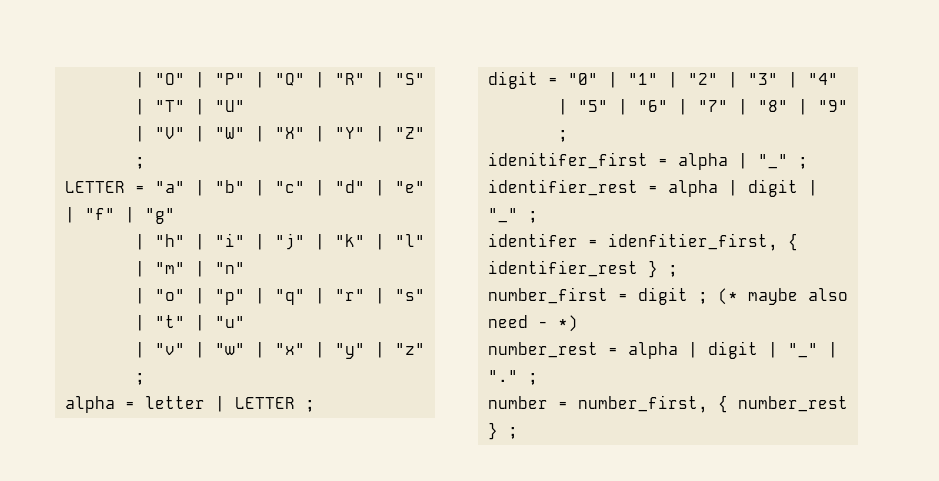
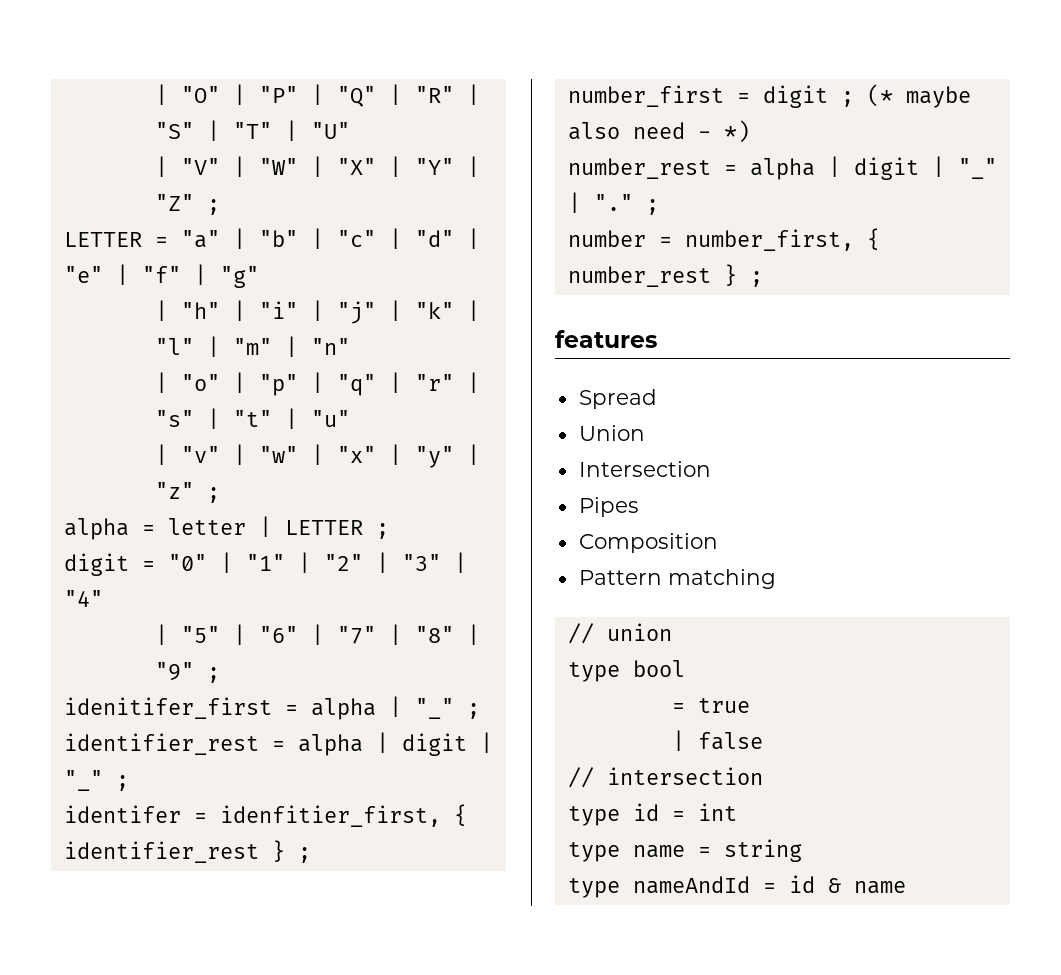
+ features
+ Spread
+ Union
+ Intersection
+ Pipes
+ Composition
+ Pattern matching
+ // union
+ type bool
+ = true
+ | false
+ // intersection
+ type id = int
+ type name = string
+ type nameAndId = id & name

